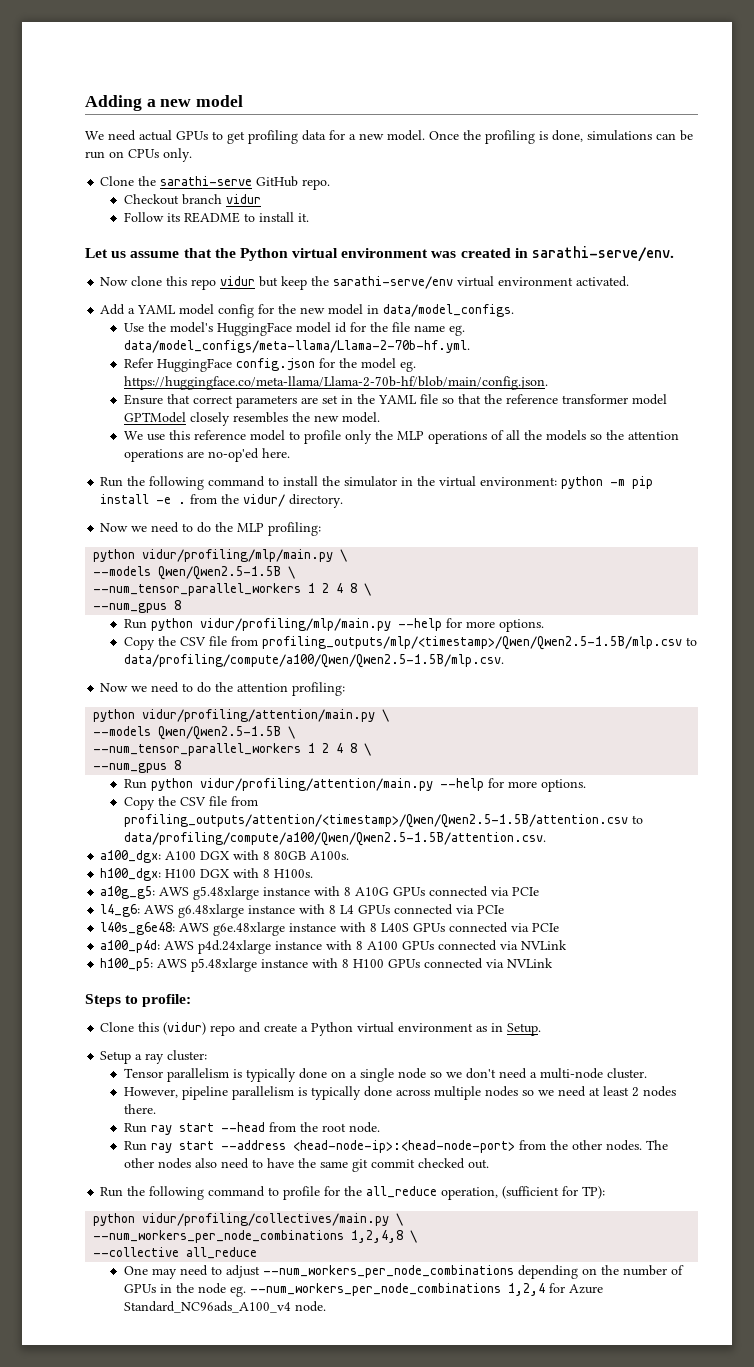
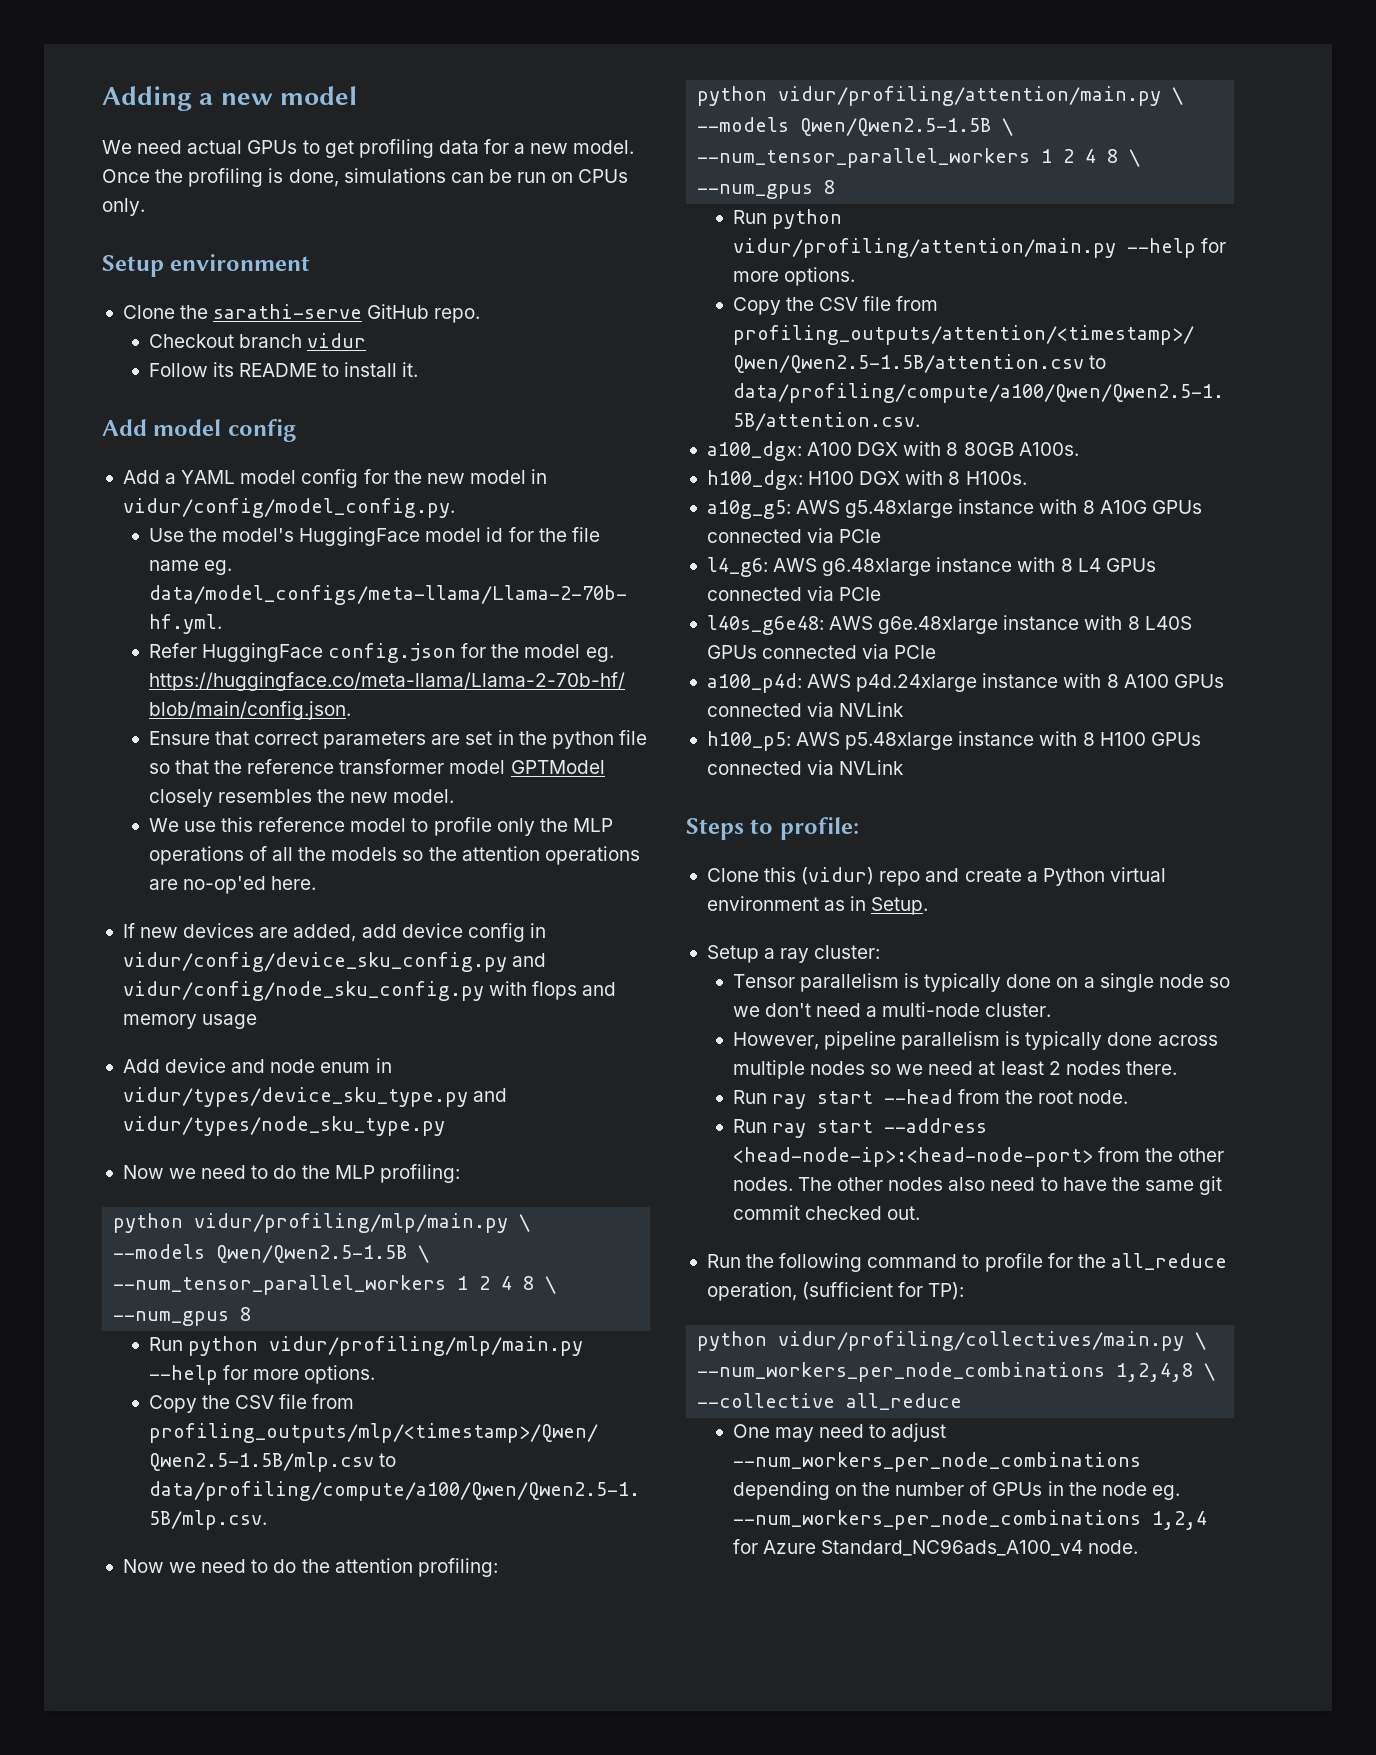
+ Setup environment
- Let us assume that the Python virtual environment was created in sarathi-serve/env.
- Now clone this repo vidur but keep the sarathi-serve/env virtual environment activated.
+ Add model config
- Add a YAML model config for the new model in data/model_configs.
+ Add a YAML model config for the new model in vidur/config/model_config.py.
- Ensure that correct parameters are set in the YAML file so that the reference transformer model GPTModel closely resembles the new model.
+ Ensure that correct parameters are set in the python file so that the reference transformer model GPTModel closely resembles the new model.
- Run the following command to install the simulator in the virtual environment: python -m pip install -e . from the vidur/ directory.
+ If new devices are added, add device config in vidur/config/device_sku_config.py and vidur/config/node_sku_config.py with flops and memory usage
+ Add device and node enum in vidur/types/device_sku_type.py and vidur/types/node_sku_type.py

